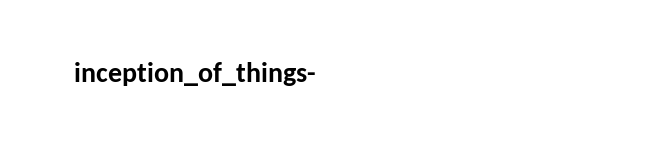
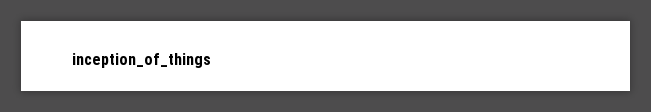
- inception_of_things-
+ inception_of_things

